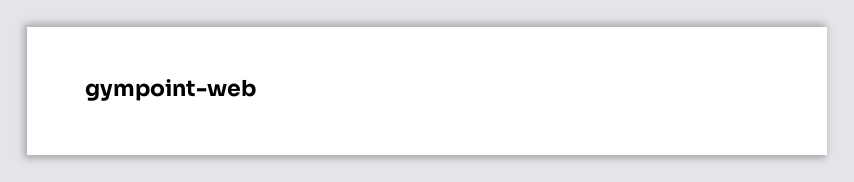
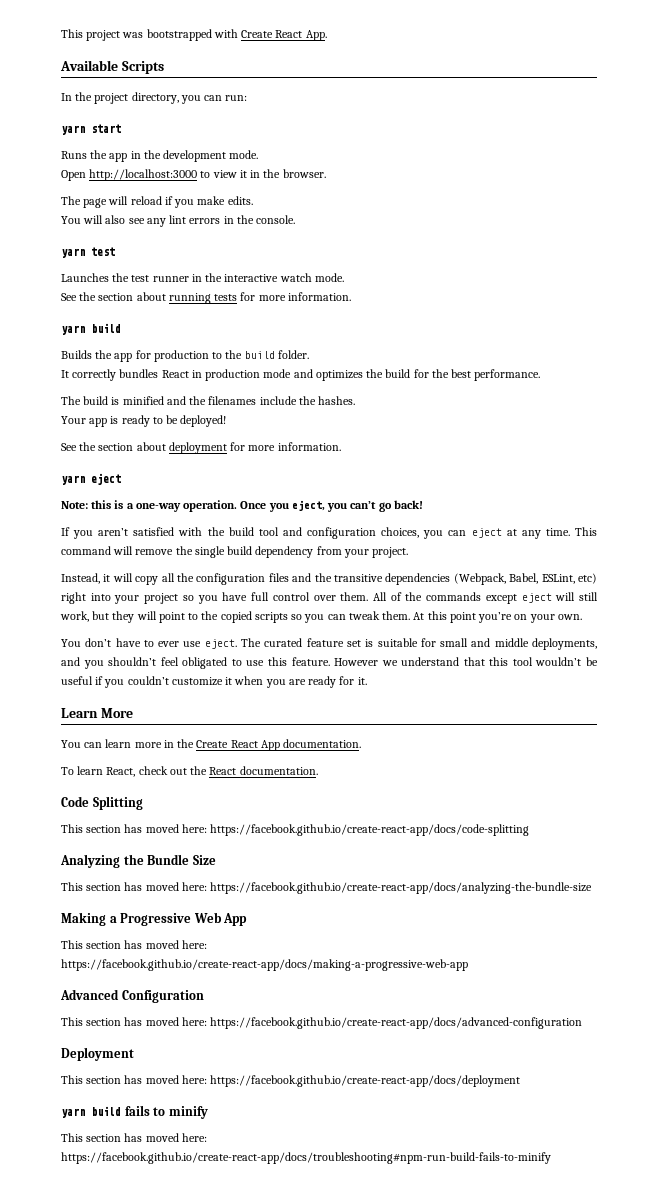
- gympoint-web
+ This project was bootstrapped with Create React App.
+ Available Scripts
+ In the project directory, you can run:
+ yarn start
+ Runs the app in the development mode.
+ Open http://localhost:3000 to view it in the browser.
+ The page will reload if you make edits.
+ You will also see any lint errors in the console.
+ yarn test
+ Launches the test runner in the interactive watch mode.
+ See the section about running tests for more information.
+ yarn build
+ Builds the app for production to the build folder.
+ It correctly bundles React in production mode and optimizes the build for the best performance.
+ The build is minified and the filenames include the hashes.
+ Your app is ready to be deployed!
+ See the section about deployment for more information.
+ yarn eject
+ Note: this is a one-way operation. Once you eject, you can’t go back!
+ If you aren’t satisfied with the build tool and configuration choices, you can eject at any time. This command will remove the single build dependency from your project.
+ Instead, it will copy all the configuration files and the transitive dependencies (Webpack, Babel, ESLint, etc) right into your project so you have full control over them. All of the commands except eject will still work, but they will point to the copied scripts so you can tweak them. At this point you’re on your own.
+ You don’t have to ever use eject. The curated feature set is suitable for small and middle deployments, and you shouldn’t feel obligated to use this feature. However we understand that this tool wouldn’t be useful if you couldn’t customize it when you are ready for it.
+ Learn More
+ You can learn more in the Create React App documentation.
+ To learn React, check out the React documentation.
+ Code Splitting
+ This section has moved here: https://facebook.github.io/create-react-app/docs/code-splitting
+ Analyzing the Bundle Size
+ This section has moved here: https://facebook.github.io/create-react-app/docs/analyzing-the-bundle-size
+ Making a Progressive Web App
+ This section has moved here: https://facebook.github.io/create-react-app/docs/making-a-progressive-web-app
+ Advanced Configuration
+ This section has moved here: https://facebook.github.io/create-react-app/docs/advanced-configuration
+ Deployment
+ This section has moved here: https://facebook.github.io/create-react-app/docs/deployment
+ yarn build fails to minify
+ This section has moved here: https://facebook.github.io/create-react-app/docs/troubleshooting#npm-run-build-fails-to-minify

